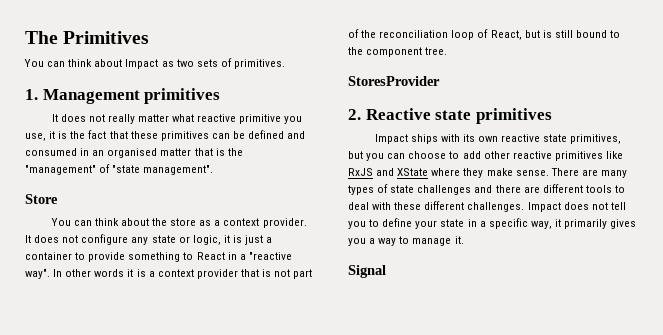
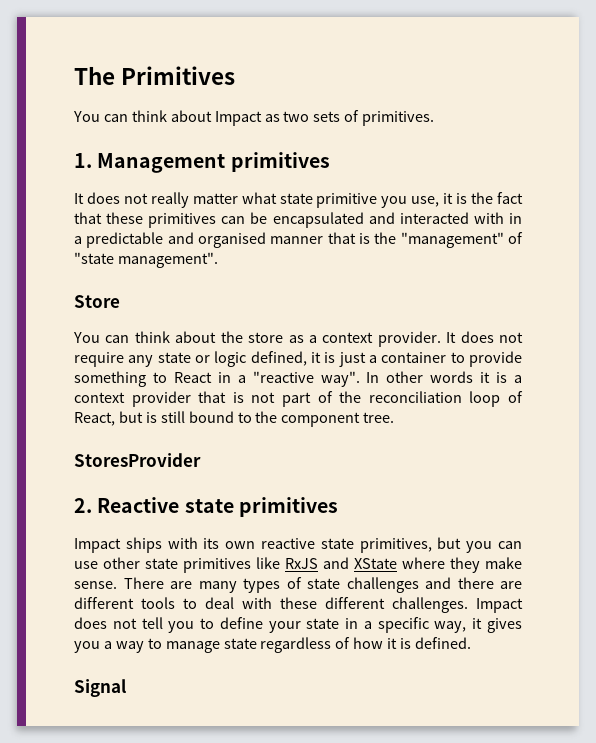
- It does not really matter what reactive primitive you use, it is the fact that these primitives can be defined and consumed in an organised matter that is the "management" of "state management".
+ It does not really matter what state primitive you use, it is the fact that these primitives can be encapsulated and interacted with in a predictable and organised manner that is the "management" of "state management".
- It does not configure any state or logic, it is just a container to provide something to React in a "reactive way".
+ It does not require any state or logic defined, it is just a container to provide something to React in a "reactive way".
- Impact ships with its own reactive state primitives, but you can choose to add other reactive primitives like RxJS and XState where they make sense.
+ Impact ships with its own reactive state primitives, but you can use other state primitives like RxJS and XState where they make sense.
- Impact does not tell you to define your state in a specific way, it primarily gives you a way to manage it.
+ Impact does not tell you to define your state in a specific way, it gives you a way to manage state regardless of how it is defined.

